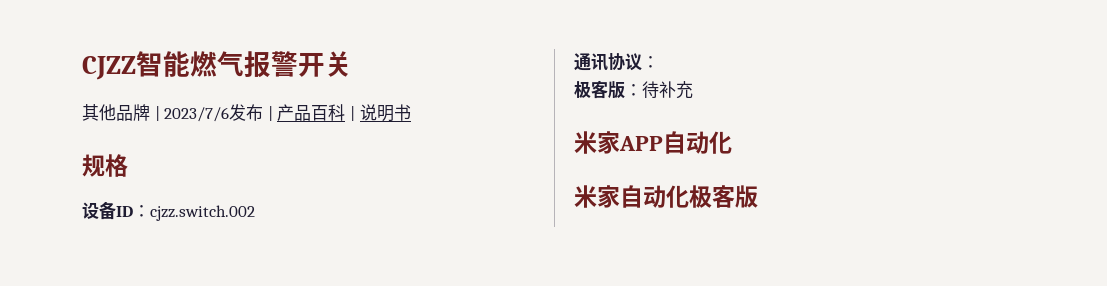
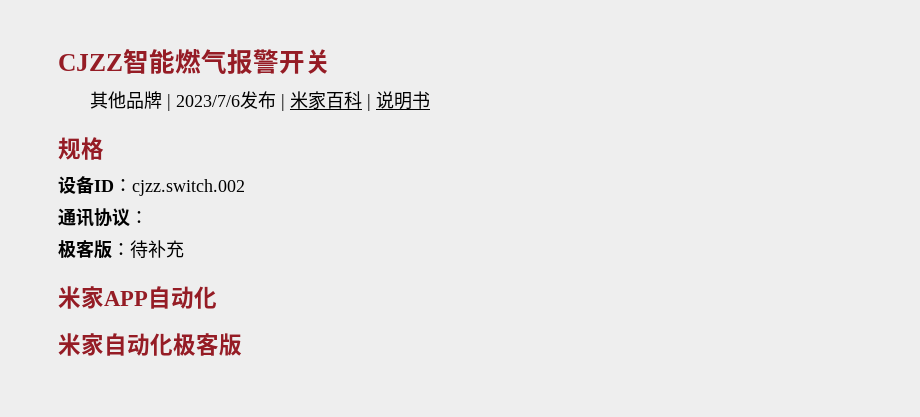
- 其他品牌 | 2023/7/6发布 | 产品百科 | 说明书
+ 其他品牌 | 2023/7/6发布 | 米家百科 | 说明书

